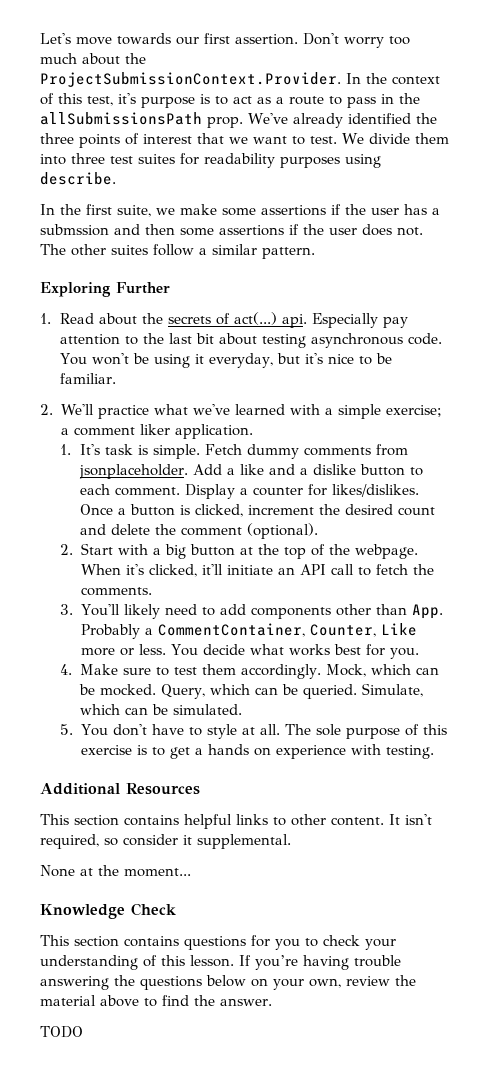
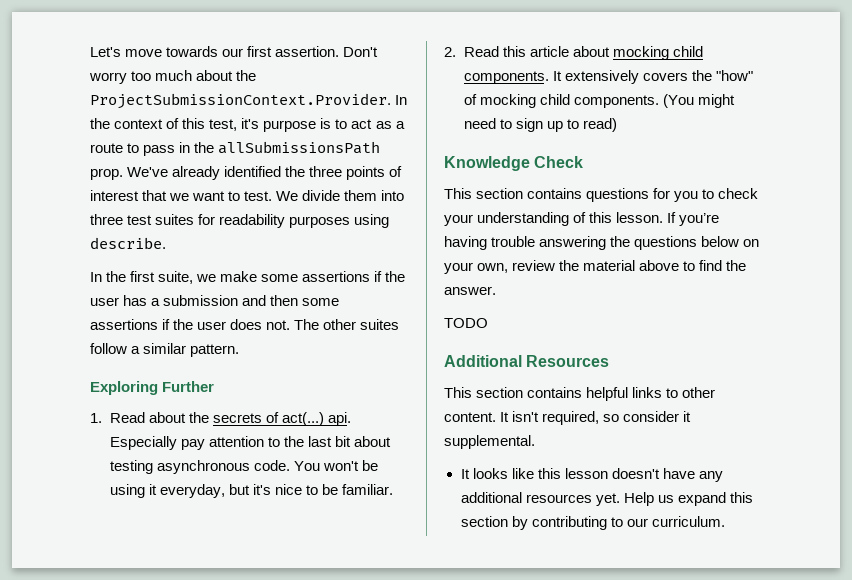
- In the first suite, we make some assertions if the user has a submssion and then some assertions if the user does not.
+ In the first suite, we make some assertions if the user has a submission and then some assertions if the user does not.
- 2. We'll practice what we've learned with a simple exercise; a comment liker application.
- 1. It's task is simple. Fetch dummy comments from jsonplaceholder. Add a like and a dislike button to each comment. Display a counter for likes/dislikes. Once a button is clicked, increment the desired count and delete the comment (optional).
- 2. Start with a big button at the top of the webpage. When it's clicked, it'll initiate an API call to fetch the comments.
- 3. You'll likely need to add components other than App. Probably a CommentContainer, Counter, Like more or less. You decide what works best for you.
- 4. Make sure to test them accordingly. Mock, which can be mocked. Query, which can be queried. Simulate, which can be simulated.
- 5. You don't have to style at all. The sole purpose of this exercise is to get a hands on experience with testing.
- Additional Resources
- This section contains helpful links to other content. It isn't required, so consider it supplemental.
- None at the moment...
+ 2. Read this article about mocking child components. It extensively covers the "how" of mocking child components. (You might need to sign up to read)
+ Additional Resources
+ This section contains helpful links to other content. It isn't required, so consider it supplemental.
+ It looks like this lesson doesn't have any additional resources yet. Help us expand this section by contributing to our curriculum.

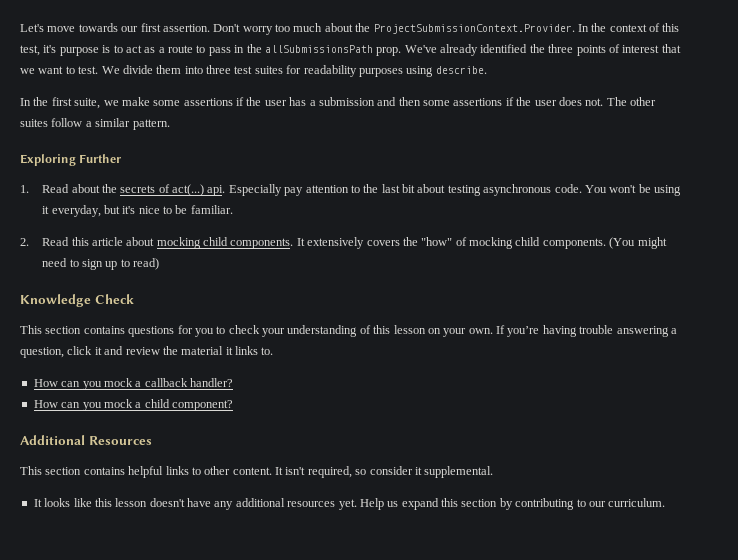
- This section contains questions for you to check your understanding of this lesson.
+ This section contains questions for you to check your understanding of this lesson on your own.
- If you’re having trouble answering the questions below on your own, review the material above to find the answer.
- TODO
+ If you’re having trouble answering a question, click it and review the material it links to.
+ How can you mock a callback handler?
+ How can you mock a child component?

